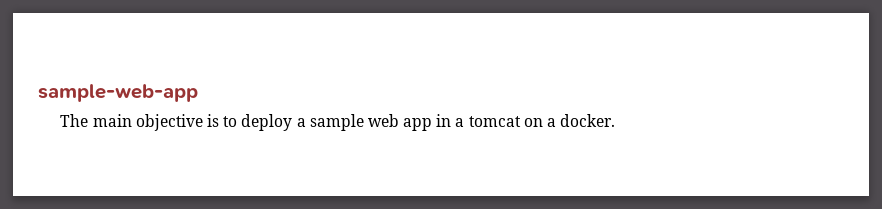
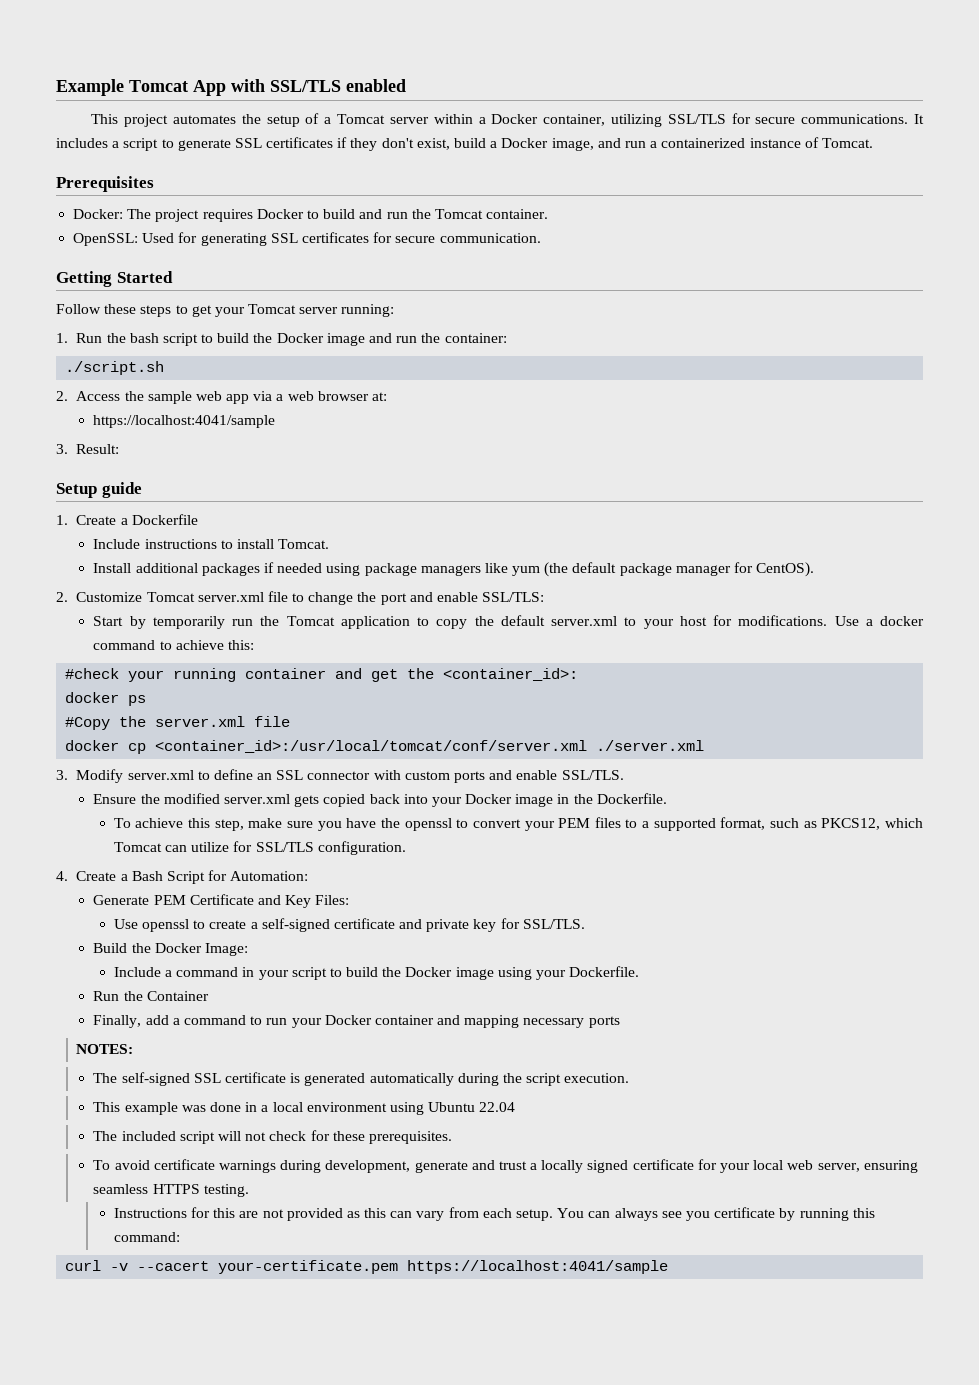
- sample-web-app
- The main objective is to deploy a sample web app in a tomcat on a docker.
+ Example Tomcat App with SSL/TLS enabled
+ This project automates the setup of a Tomcat server within a Docker container, utilizing SSL/TLS for secure communications. It includes a script to generate SSL certificates if they don't exist, build a Docker image, and run a containerized instance of Tomcat.
+ Prerequisites
+ Docker: The project requires Docker to build and run the Tomcat container.
+ OpenSSL: Used for generating SSL certificates for secure communication.
+ Getting Started
+ Follow these steps to get your Tomcat server running:
+ 1. Run the bash script to build the Docker image and run the container:
+ ./script.sh
+ 2. Access the sample web app via a web browser at:
+ https://localhost:4041/sample
+ 3. Result:
+ Setup guide
+ 1. Create a Dockerfile
+ Include instructions to install Tomcat.
+ Install additional packages if needed using package managers like yum (the default package manager for CentOS).
+ 2. Customize Tomcat server.xml file to change the port and enable SSL/TLS:
+ Start by temporarily run the Tomcat application to copy the default server.xml to your host for modifications. Use a docker command to achieve this:
+ #check your running container and get the <container_id>:
+ docker ps
+ #Copy the server.xml file
+ docker cp <container_id>:/usr/local/tomcat/conf/server.xml ./server.xml
+ 3. Modify server.xml to define an SSL connector with custom ports and enable SSL/TLS.
+ Ensure the modified server.xml gets copied back into your Docker image in the Dockerfile.
+ To achieve this step, make sure you have the openssl to convert your PEM files to a supported format, such as PKCS12, which Tomcat can utilize for SSL/TLS configuration.
+ 4. Create a Bash Script for Automation:
+ Generate PEM Certificate and Key Files:
+ Use openssl to create a self-signed certificate and private key for SSL/TLS.
+ Build the Docker Image:
+ Include a command in your script to build the Docker image using your Dockerfile.
+ Run the Container
+ Finally, add a command to run your Docker container and mapping necessary ports
+ NOTES:
+ The self-signed SSL certificate is generated automatically during the script execution.
+ This example was done in a local environment using Ubuntu 22.04
+ The included script will not check for these prerequisites.
+ To avoid certificate warnings during development, generate and trust a locally signed certificate for your local web server, ensuring seamless HTTPS testing.
+ Instructions for this are not provided as this can vary from each setup. You can always see you certificate by running this command:
+ curl -v --cacert your-certificate.pem https://localhost:4041/sample

